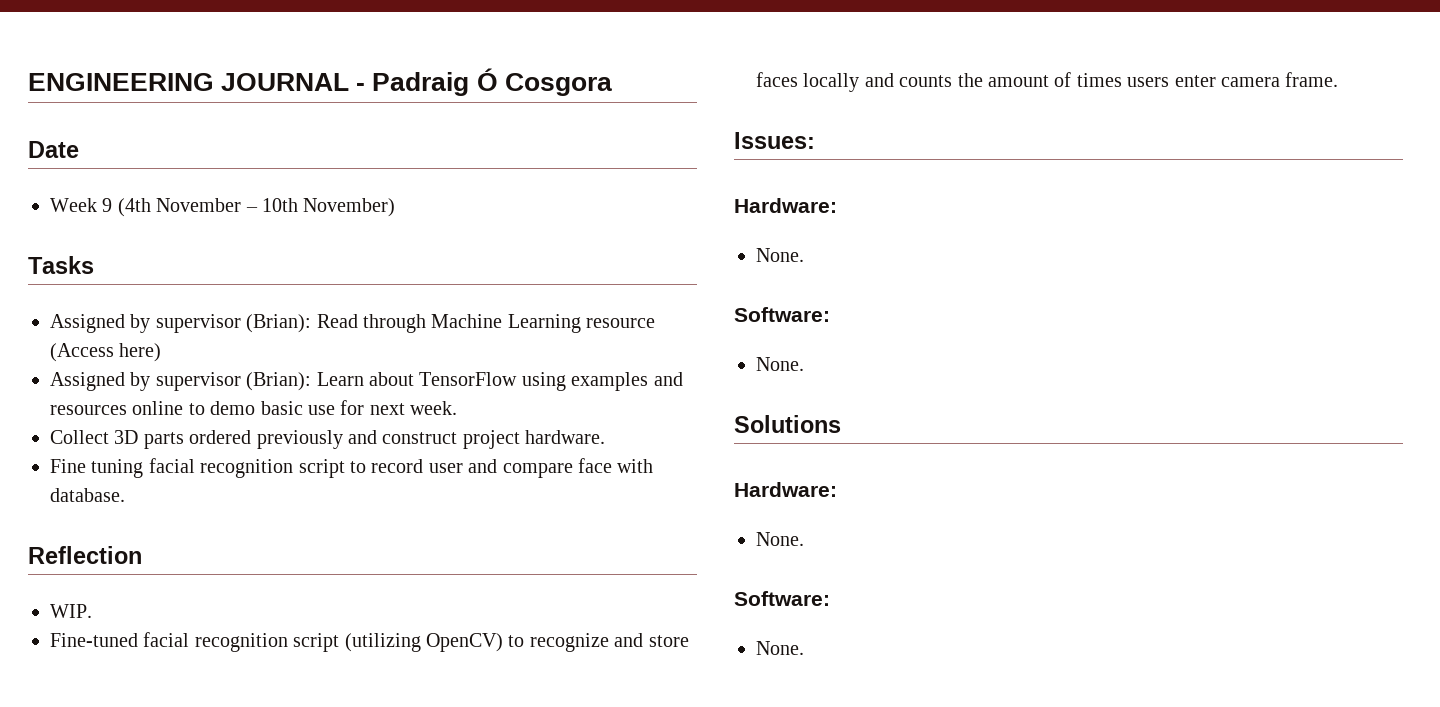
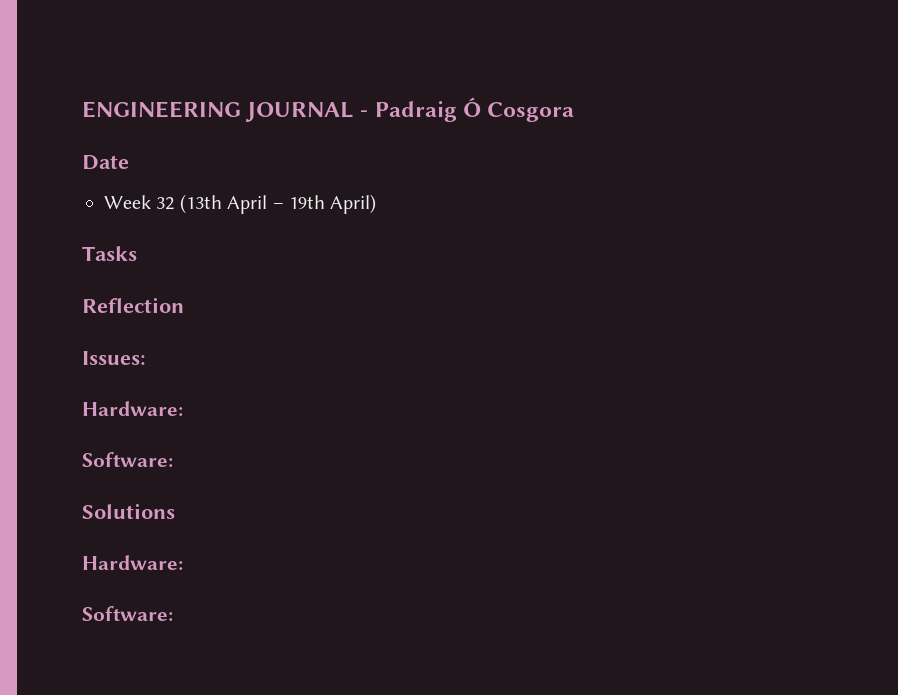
- Week 9 (4th November – 10th November)
+ Week 32 (13th April – 19th April)
  Tasks
- Assigned by supervisor (Brian): Read through Machine Learning resource (Access here)
- Assigned by supervisor (Brian): Learn about TensorFlow using examples and resources online to demo basic use for next week.
- Collect 3D parts ordered previously and construct project hardware.
- Fine tuning facial recognition script to record user and compare face with database.
  Reflection
- WIP.
- Fine-tuned facial recognition script (utilizing OpenCV) to recognize and store faces locally and counts the amount of times users enter camera frame.
  Issues:
  Hardware:
- None.
  Software:
- None.
  Solutions
  Hardware:
- None.
  Software:
- None.

